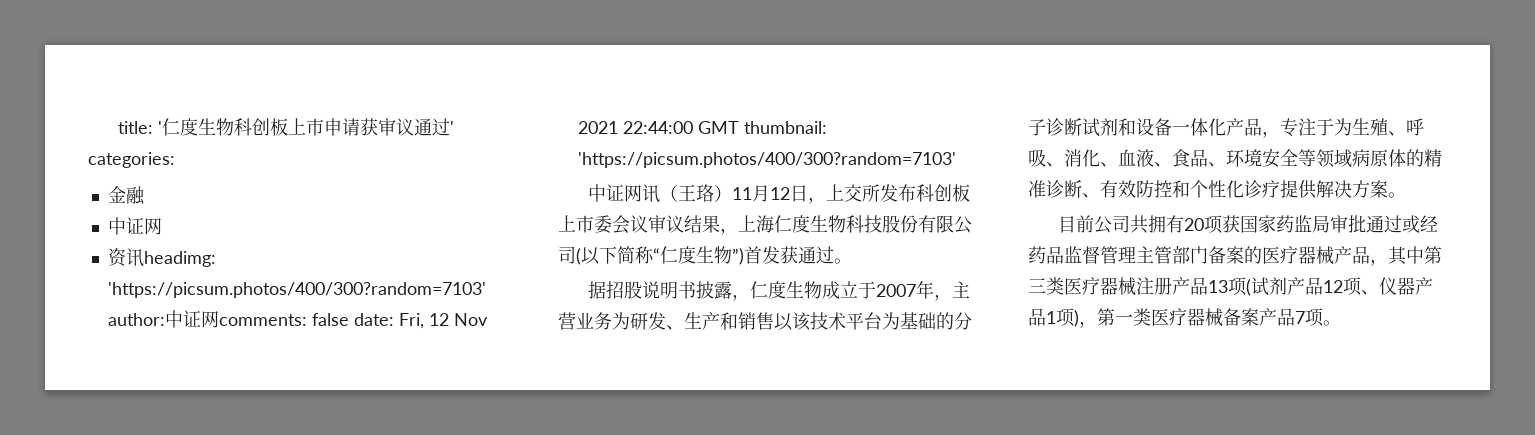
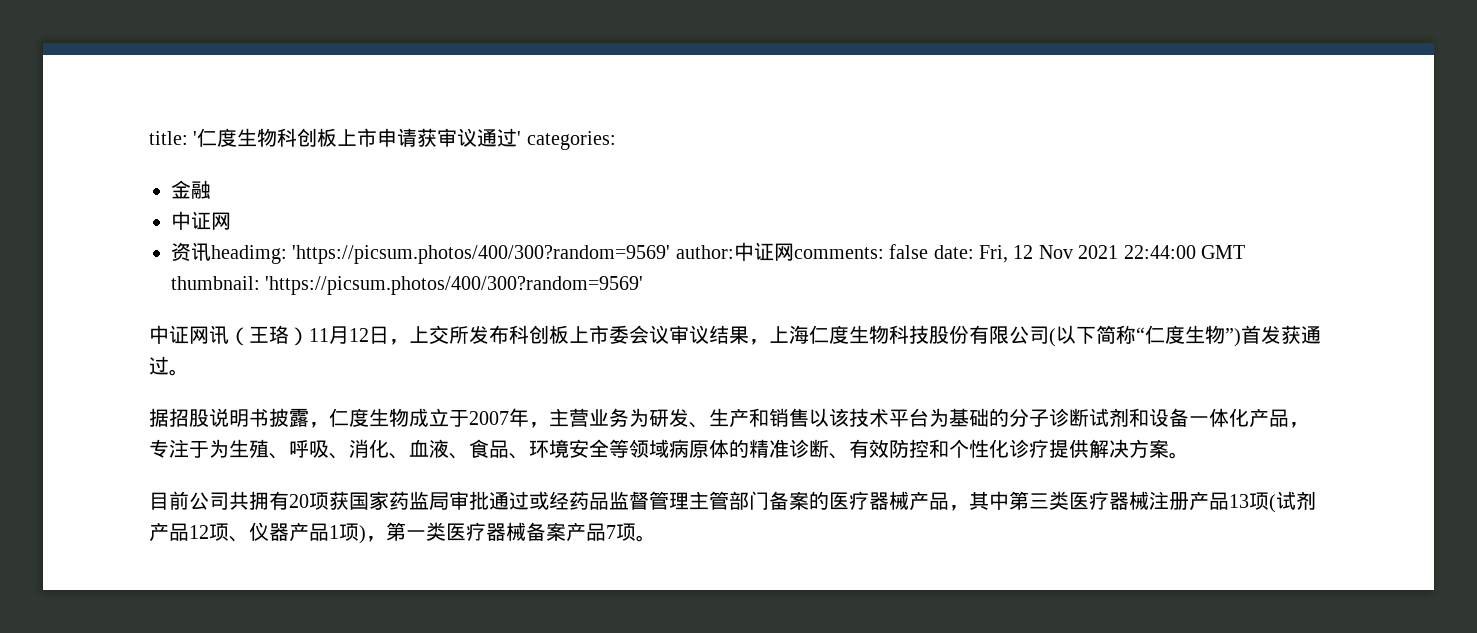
- 资讯headimg: 'https://picsum.photos/400/300?random=7103' author:中证网comments: false date: Fri, 12 Nov 2021 22:44:00 GMT thumbnail: 'https://picsum.photos/400/300?random=7103'
+ 资讯headimg: 'https://picsum.photos/400/300?random=9569' author:中证网comments: false date: Fri, 12 Nov 2021 22:44:00 GMT thumbnail: 'https://picsum.photos/400/300?random=9569'

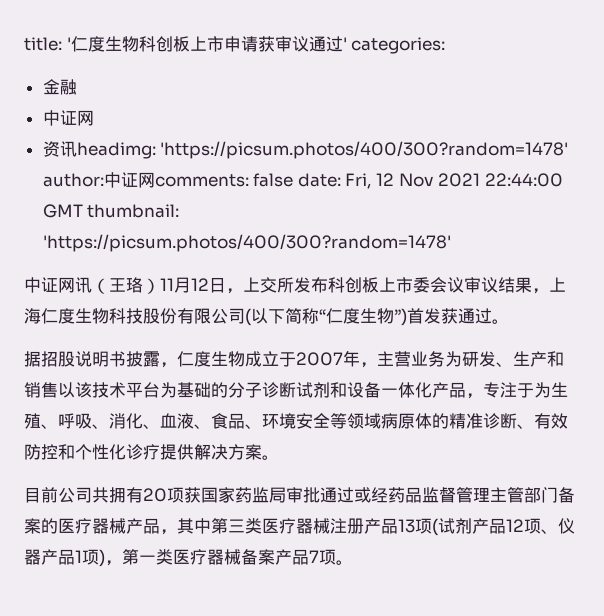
- 资讯headimg: 'https://picsum.photos/400/300?random=9569' author:中证网comments: false date: Fri, 12 Nov 2021 22:44:00 GMT thumbnail: 'https://picsum.photos/400/300?random=9569'
+ 资讯headimg: 'https://picsum.photos/400/300?random=1478' author:中证网comments: false date: Fri, 12 Nov 2021 22:44:00 GMT thumbnail: 'https://picsum.photos/400/300?random=1478'

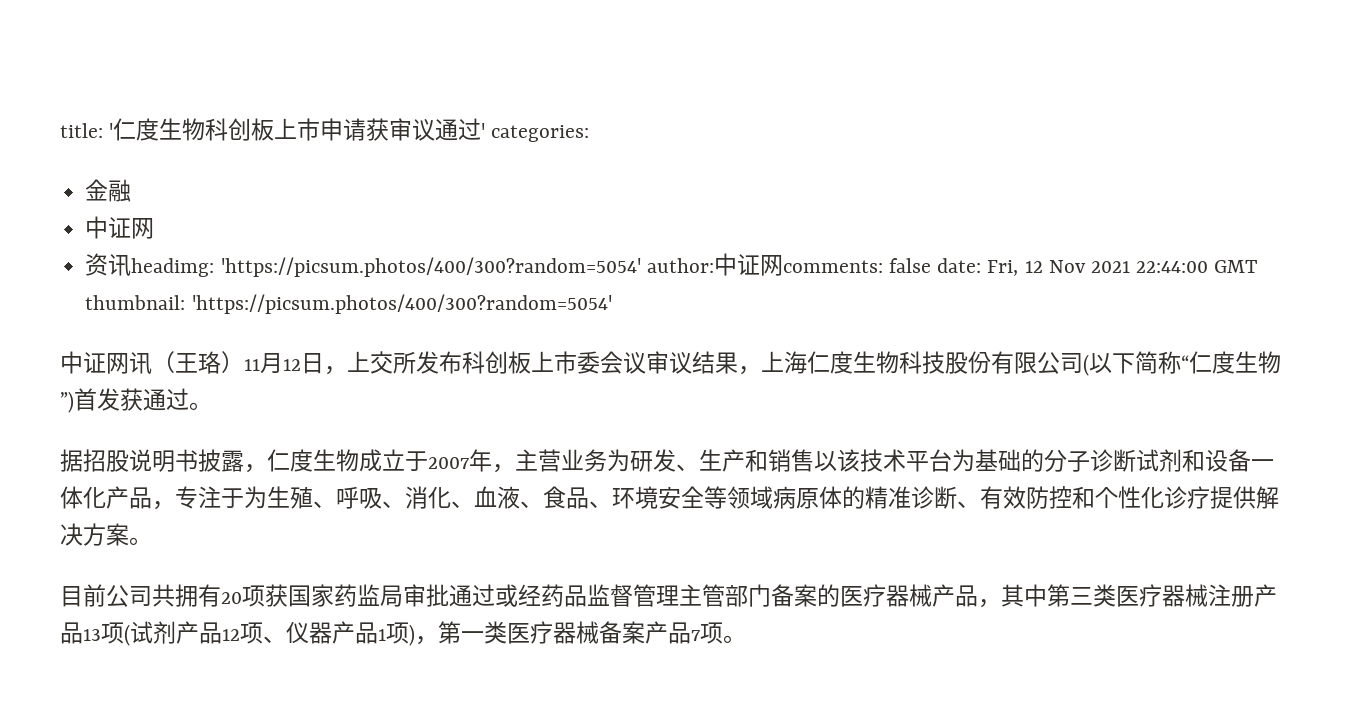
- 资讯headimg: 'https://picsum.photos/400/300?random=1478' author:中证网comments: false date: Fri, 12 Nov 2021 22:44:00 GMT thumbnail: 'https://picsum.photos/400/300?random=1478'
+ 资讯headimg: 'https://picsum.photos/400/300?random=5054' author:中证网comments: false date: Fri, 12 Nov 2021 22:44:00 GMT thumbnail: 'https://picsum.photos/400/300?random=5054'

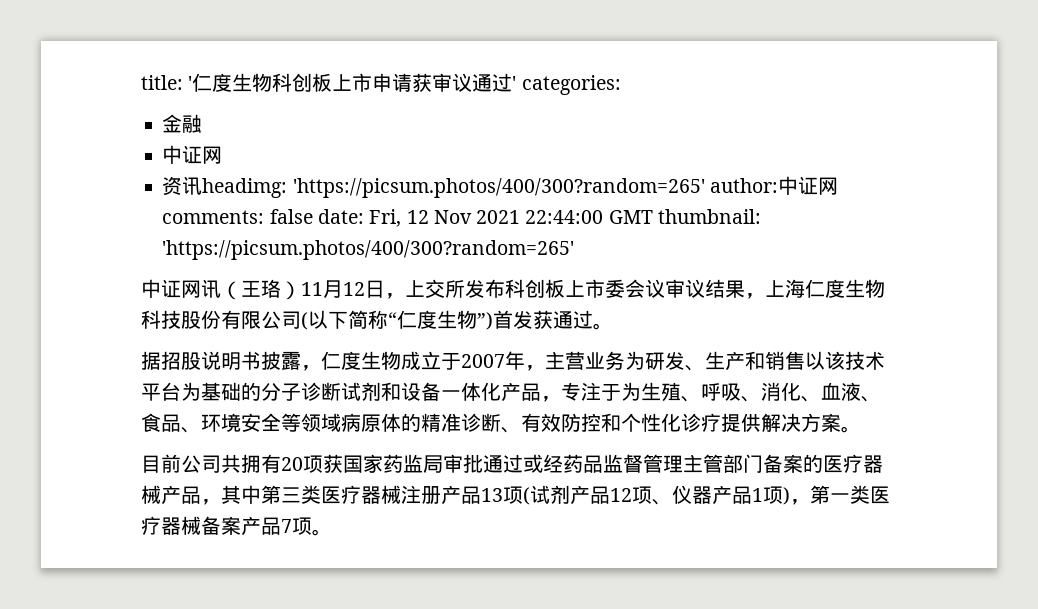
- 资讯headimg: 'https://picsum.photos/400/300?random=5054' author:中证网comments: false date: Fri, 12 Nov 2021 22:44:00 GMT thumbnail: 'https://picsum.photos/400/300?random=5054'
+ 资讯headimg: 'https://picsum.photos/400/300?random=265' author:中证网comments: false date: Fri, 12 Nov 2021 22:44:00 GMT thumbnail: 'https://picsum.photos/400/300?random=265'

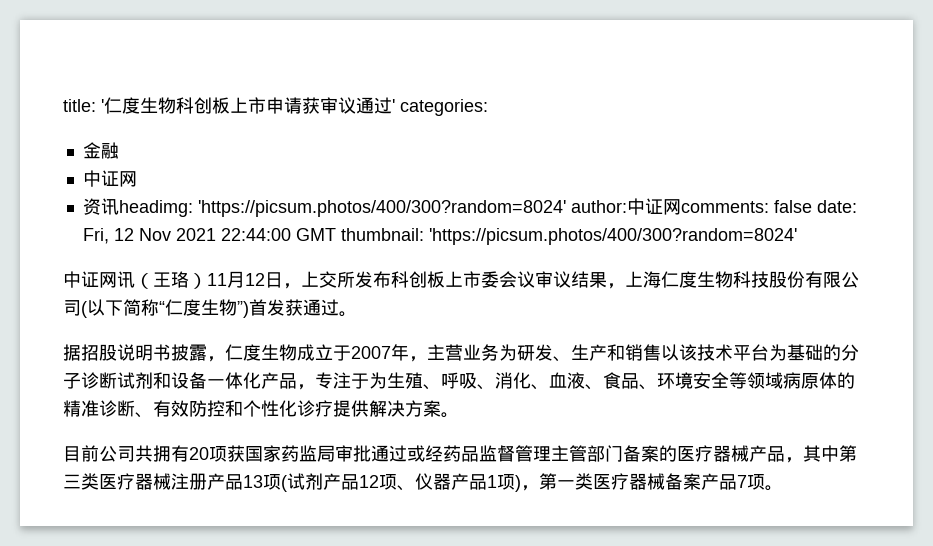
- 资讯headimg: 'https://picsum.photos/400/300?random=265' author:中证网comments: false date: Fri, 12 Nov 2021 22:44:00 GMT thumbnail: 'https://picsum.photos/400/300?random=265'
+ 资讯headimg: 'https://picsum.photos/400/300?random=8024' author:中证网comments: false date: Fri, 12 Nov 2021 22:44:00 GMT thumbnail: 'https://picsum.photos/400/300?random=8024'

